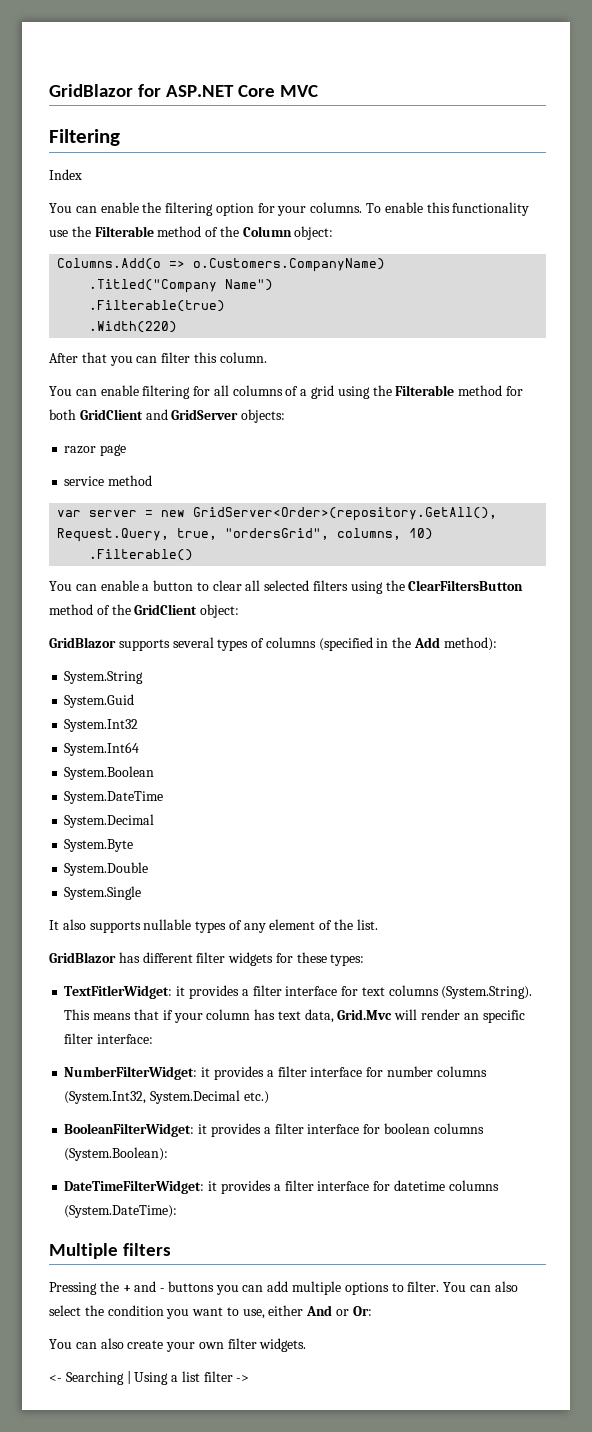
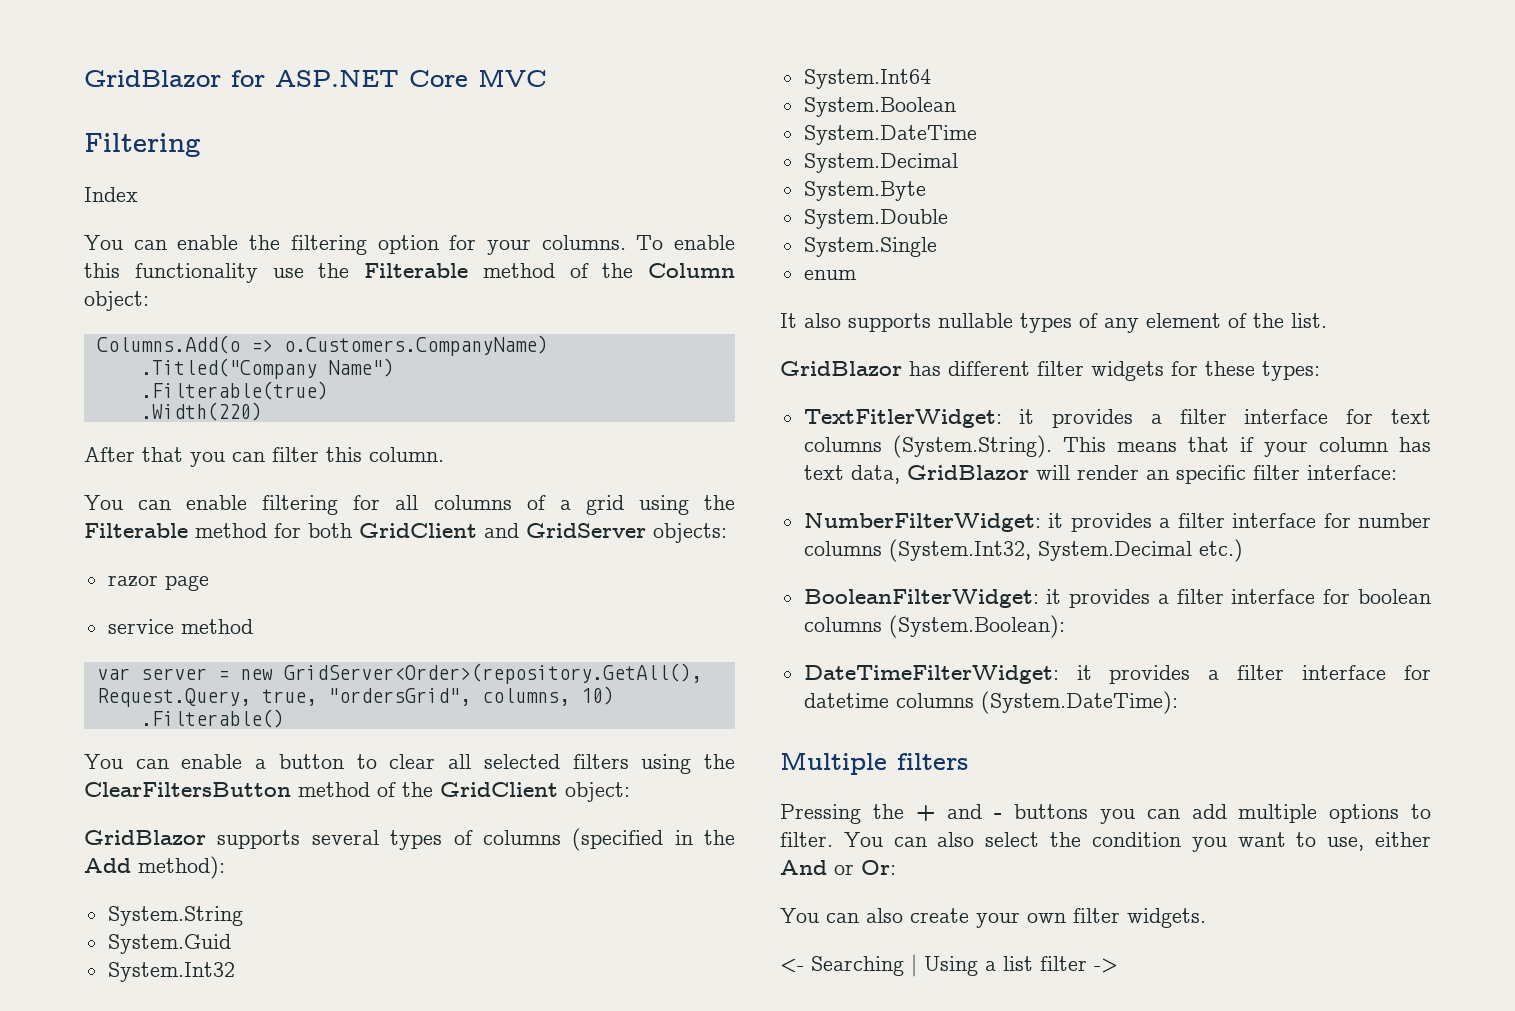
+ enum
- TextFitlerWidget: it provides a filter interface for text columns (System.String). This means that if your column has text data, Grid.Mvc will render an specific filter interface:
+ TextFitlerWidget: it provides a filter interface for text columns (System.String). This means that if your column has text data, GridBlazor will render an specific filter interface:

